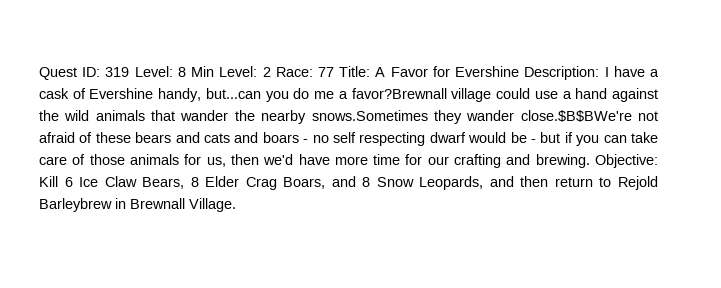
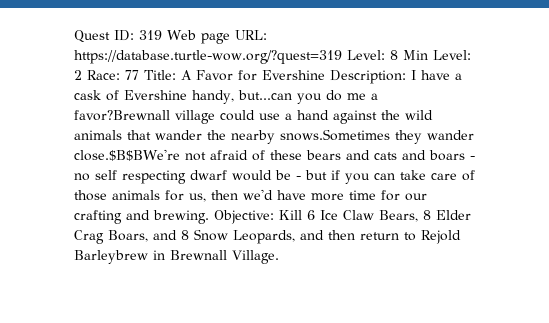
- 319 Level:
+ 319 Web page URL: https://database.turtle-wow.org/?quest=319 Level:

